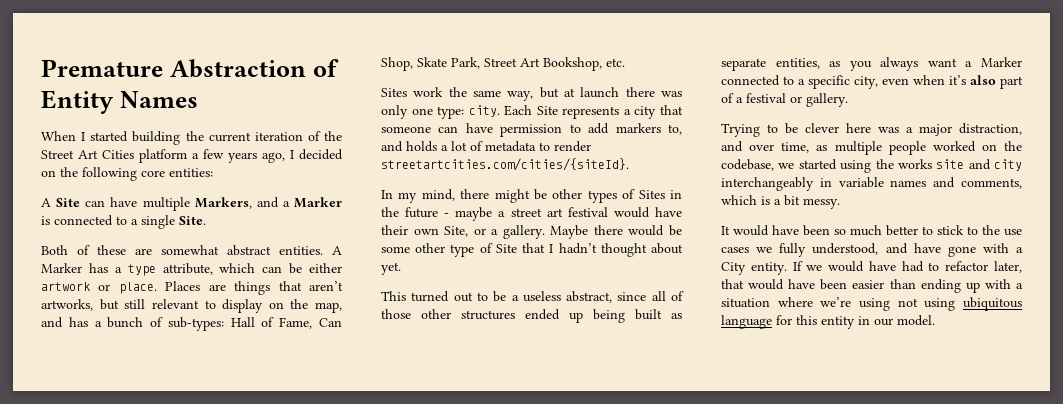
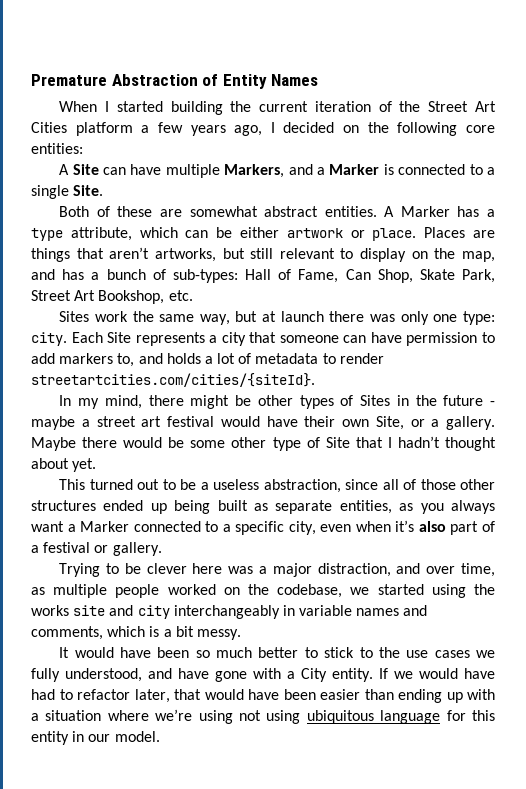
- This turned out to be a useless abstract, since all of those other structures ended up being built as separate entities, as you always want a Marker connected to a specific city, even when it’s also part of a festival or gallery.
+ This turned out to be a useless abstraction, since all of those other structures ended up being built as separate entities, as you always want a Marker connected to a specific city, even when it’s also part of a festival or gallery.

